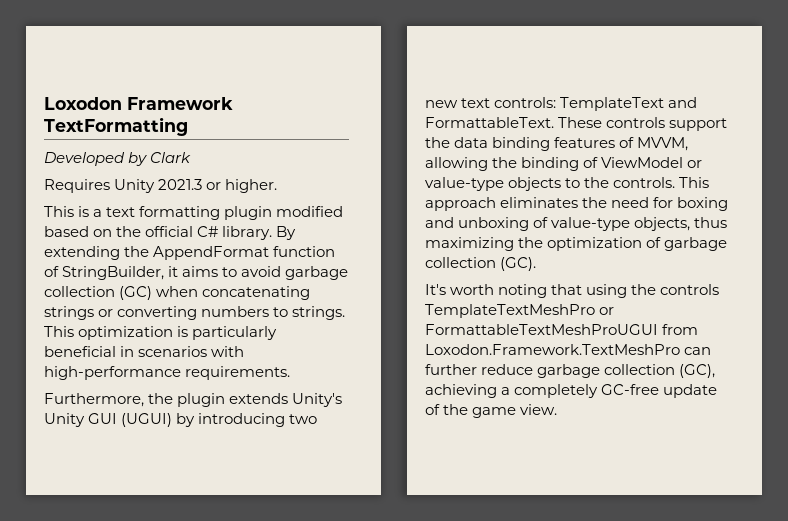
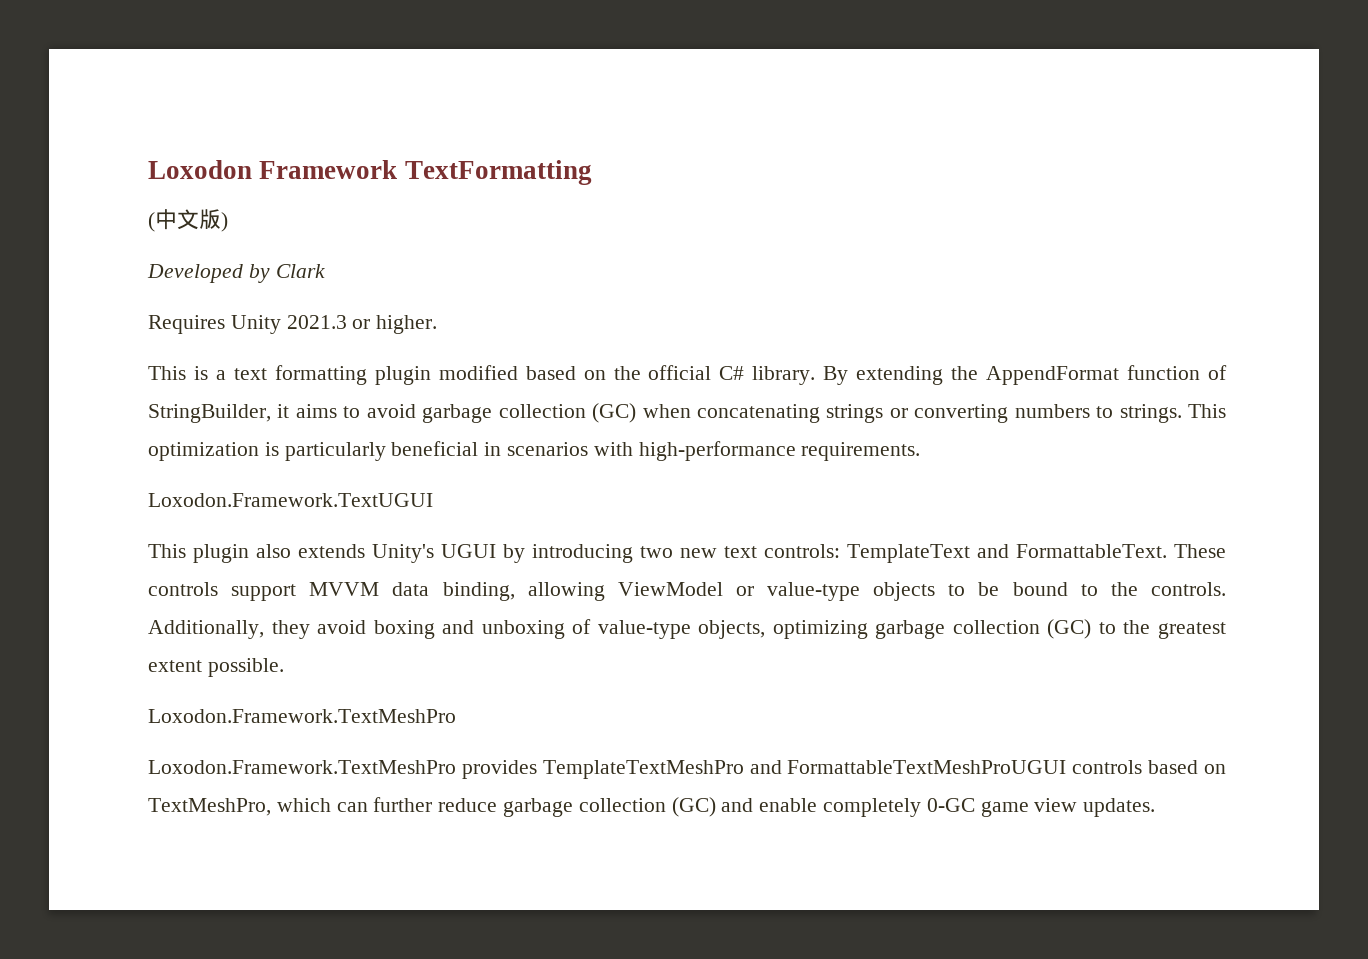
+ (中文版)
- Furthermore, the plugin extends Unity's Unity GUI (UGUI) by introducing two new text controls: TemplateText and FormattableText.
+ Loxodon.Framework.TextUGUI
+ This plugin also extends Unity's UGUI by introducing two new text controls: TemplateText and FormattableText.
- These controls support the data binding features of MVVM, allowing the binding of ViewModel or value-type objects to the controls. This approach eliminates the need for boxing and unboxing of value-type objects, thus maximizing the optimization of garbage collection (GC).
- It's worth noting that using the controls TemplateTextMeshPro or FormattableTextMeshProUGUI from Loxodon.Framework.TextMeshPro can further reduce garbage collection (GC), achieving a completely GC-free update of the game view.
+ These controls support MVVM data binding, allowing ViewModel or value-type objects to be bound to the controls. Additionally, they avoid boxing and unboxing of value-type objects, optimizing garbage collection (GC) to the greatest extent possible.
+ Loxodon.Framework.TextMeshPro
+ Loxodon.Framework.TextMeshPro provides TemplateTextMeshPro and FormattableTextMeshProUGUI controls based on TextMeshPro, which can further reduce garbage collection (GC) and enable completely 0-GC game view updates.

